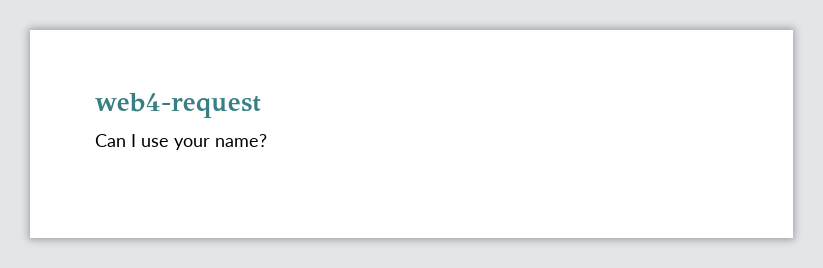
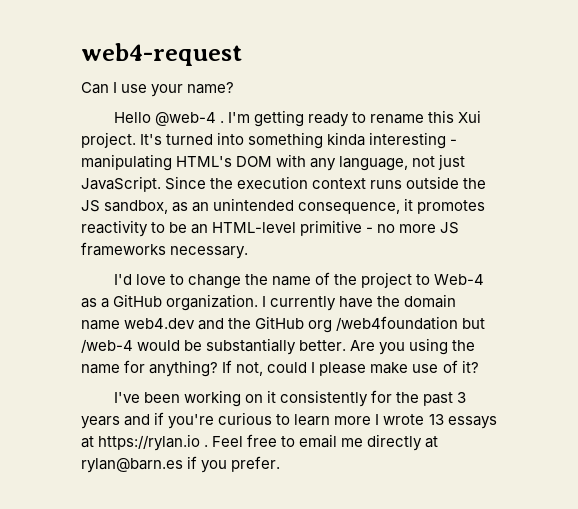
+ Hello @web-4 . I'm getting ready to rename this Xui project. It's turned into something kinda interesting - manipulating HTML's DOM with any language, not just JavaScript. Since the execution context runs outside the JS sandbox, as an unintended consequence, it promotes reactivity to be an HTML-level primitive - no more JS frameworks necessary.
+ I'd love to change the name of the project to Web-4 as a GitHub organization. I currently have the domain name web4.dev and the GitHub org /web4foundation but /web-4 would be substantially better. Are you using the name for anything? If not, could I please make use of it?
+ I've been working on it consistently for the past 3 years and if you're curious to learn more I wrote 13 essays at https://rylan.io . Feel free to email me directly at rylan@barn.es if you prefer.

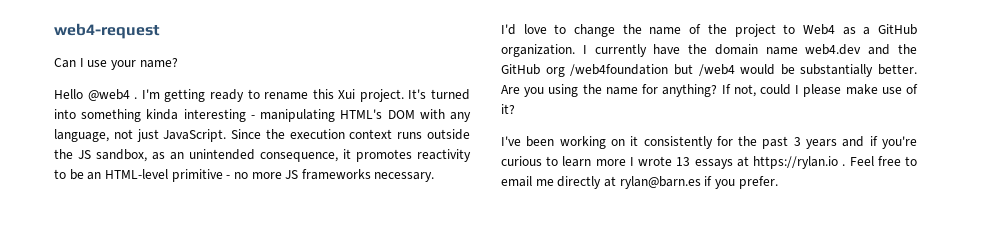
- Hello @web-4 .
+ Hello @web4 .
- I'd love to change the name of the project to Web-4 as a GitHub organization.
+ I'd love to change the name of the project to Web4 as a GitHub organization.
- I currently have the domain name web4.dev and the GitHub org /web4foundation but /web-4 would be substantially better.
+ I currently have the domain name web4.dev and the GitHub org /web4foundation but /web4 would be substantially better.

